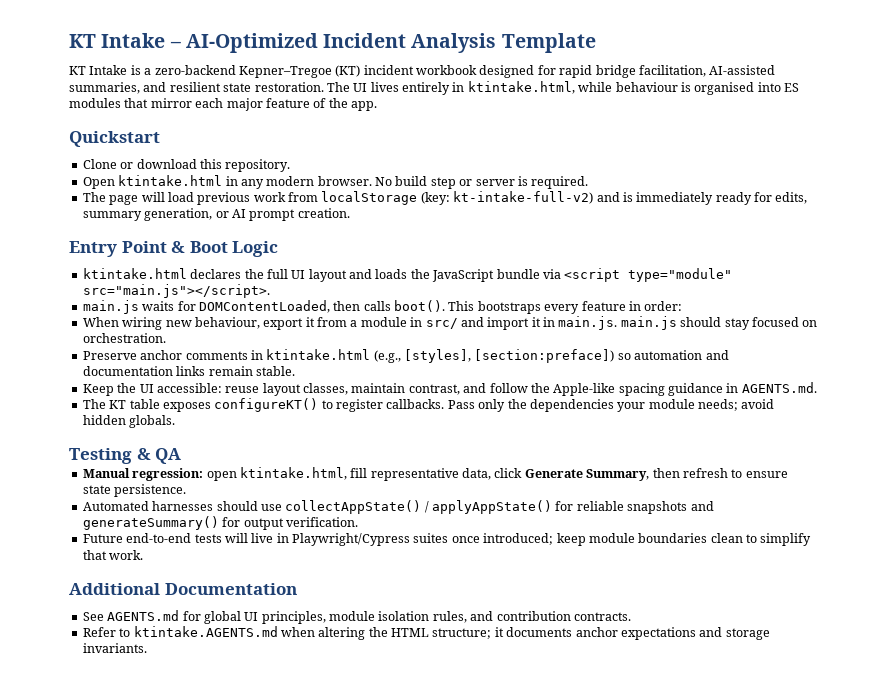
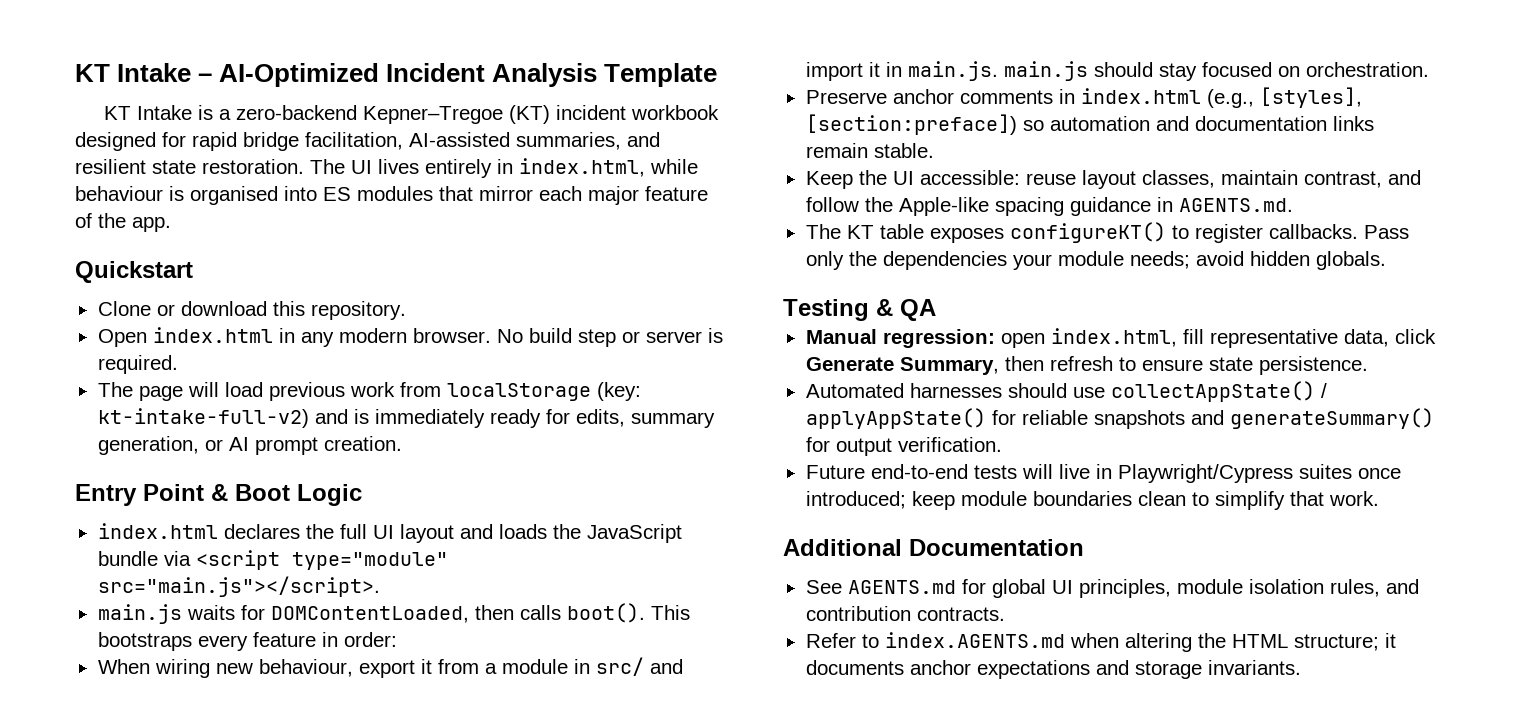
- The UI lives entirely in ktintake.html, while behaviour is organised into ES modules that mirror each major feature of the app.
+ The UI lives entirely in index.html, while behaviour is organised into ES modules that mirror each major feature of the app.
- Open ktintake.html in any modern browser.
+ Open index.html in any modern browser.
- ktintake.html declares the full UI layout and loads the JavaScript bundle via <script type="module" src="main.js"></script>.
+ index.html declares the full UI layout and loads the JavaScript bundle via <script type="module" src="main.js"></script>.
- Preserve anchor comments in ktintake.html (e.g., [styles], [section:preface]) so automation and documentation links remain stable.
+ Preserve anchor comments in index.html (e.g., [styles], [section:preface]) so automation and documentation links remain stable.
- Manual regression: open ktintake.html, fill representative data, click Generate Summary, then refresh to ensure state persistence.
+ Manual regression: open index.html, fill representative data, click Generate Summary, then refresh to ensure state persistence.
- Refer to ktintake.AGENTS.md when altering the HTML structure; it documents anchor expectations and storage invariants.
+ Refer to index.AGENTS.md when altering the HTML structure; it documents anchor expectations and storage invariants.

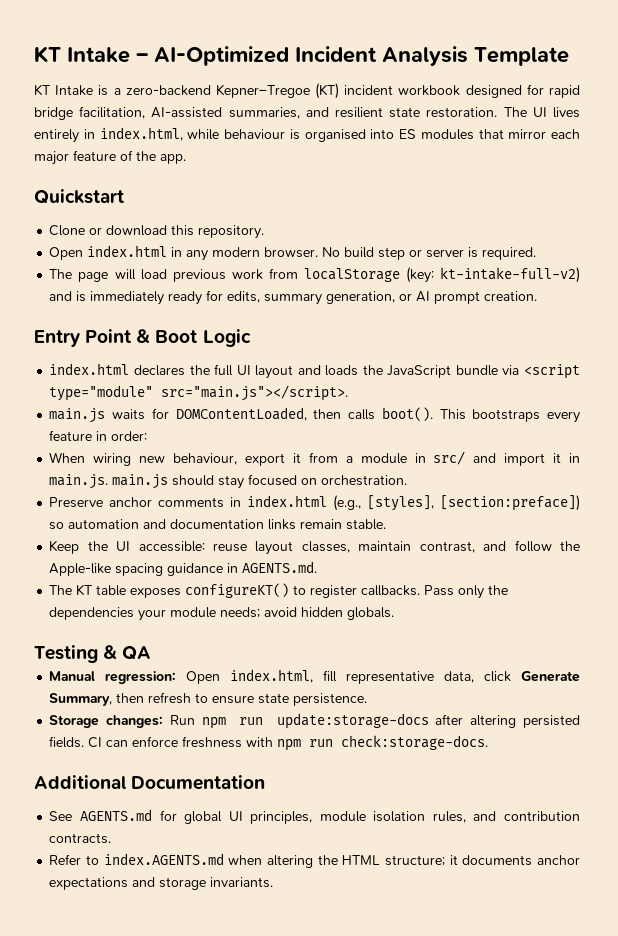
- Manual regression: open index.html, fill representative data, click Generate Summary, then refresh to ensure state persistence.
+ Manual regression: Open index.html, fill representative data, click Generate Summary, then refresh to ensure state persistence.
- Automated harnesses should use collectAppState() / applyAppState() for reliable snapshots and generateSummary() for output verification.
- Future end-to-end tests will live in Playwright/Cypress suites once introduced; keep module boundaries clean to simplify that work.
+ Storage changes: Run npm run update:storage-docs after altering persisted fields. CI can enforce freshness with npm run check:storage-docs.

